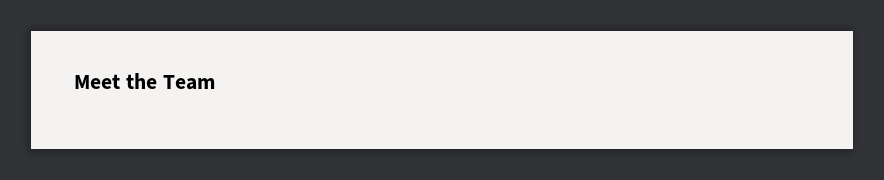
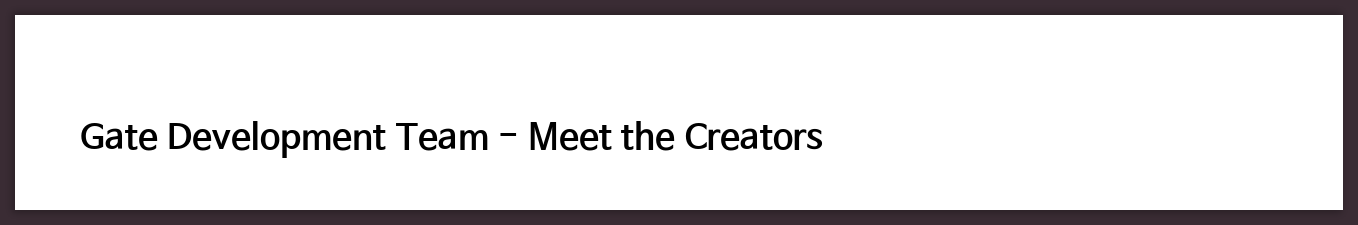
- Meet the Team
+ Gate Development Team - Meet the Creators

